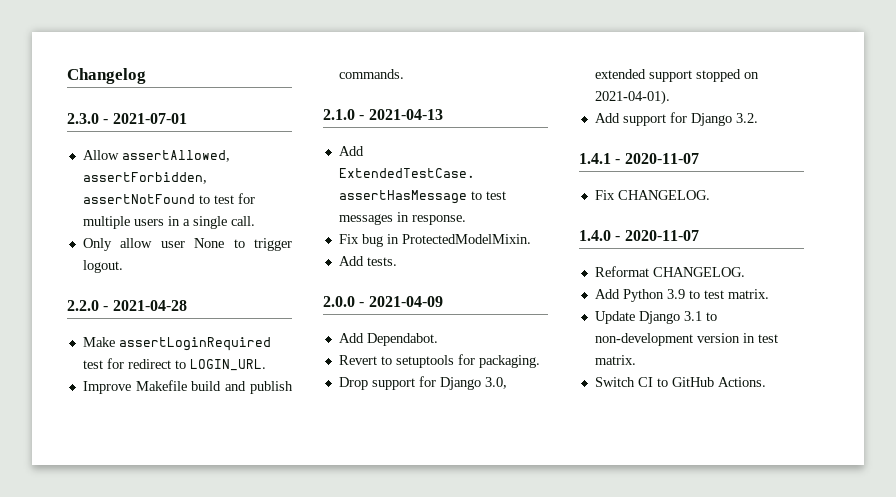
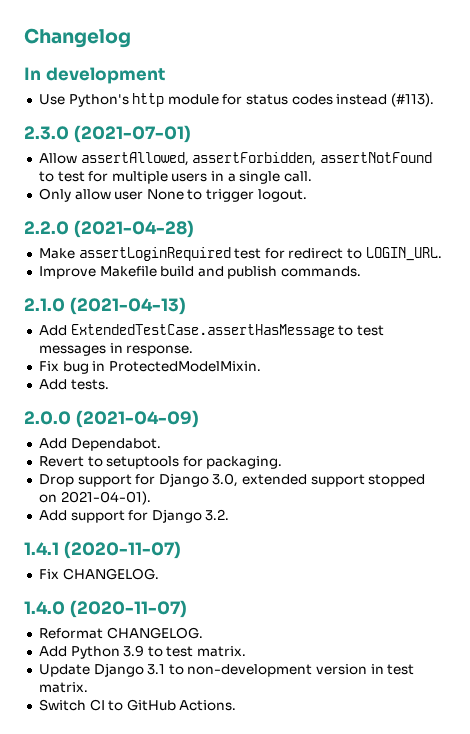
+ In development
+ Use Python's http module for status codes instead (#113).
- 2.3.0 - 2021-07-01
+ 2.3.0 (2021-07-01)
- 2.2.0 - 2021-04-28
+ 2.2.0 (2021-04-28)
- 2.1.0 - 2021-04-13
+ 2.1.0 (2021-04-13)
- 2.0.0 - 2021-04-09
+ 2.0.0 (2021-04-09)
- 1.4.1 - 2020-11-07
+ 1.4.1 (2020-11-07)
- 1.4.0 - 2020-11-07
+ 1.4.0 (2020-11-07)

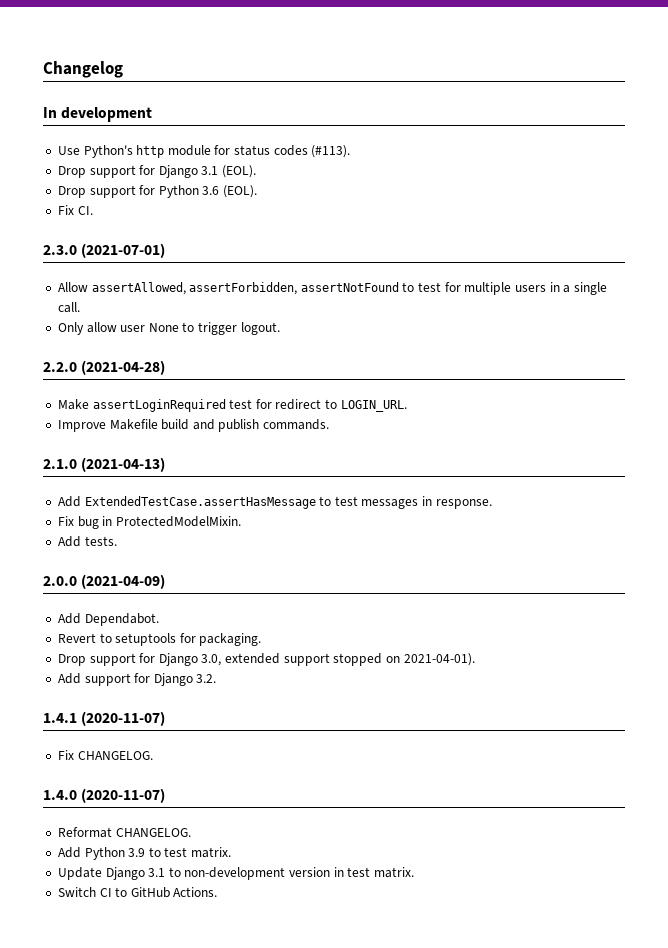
- Use Python's http module for status codes instead (#113).
+ Use Python's http module for status codes (#113).
+ Drop support for Django 3.1 (EOL).
+ Drop support for Python 3.6 (EOL).
+ Fix CI.

